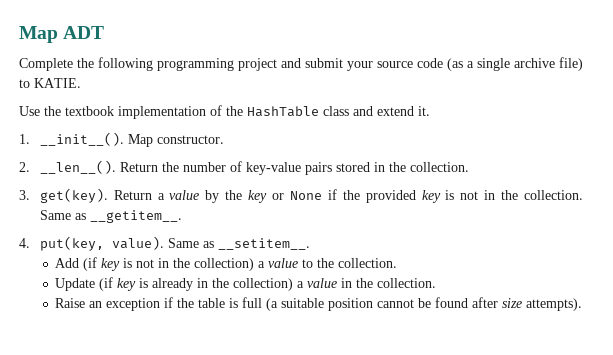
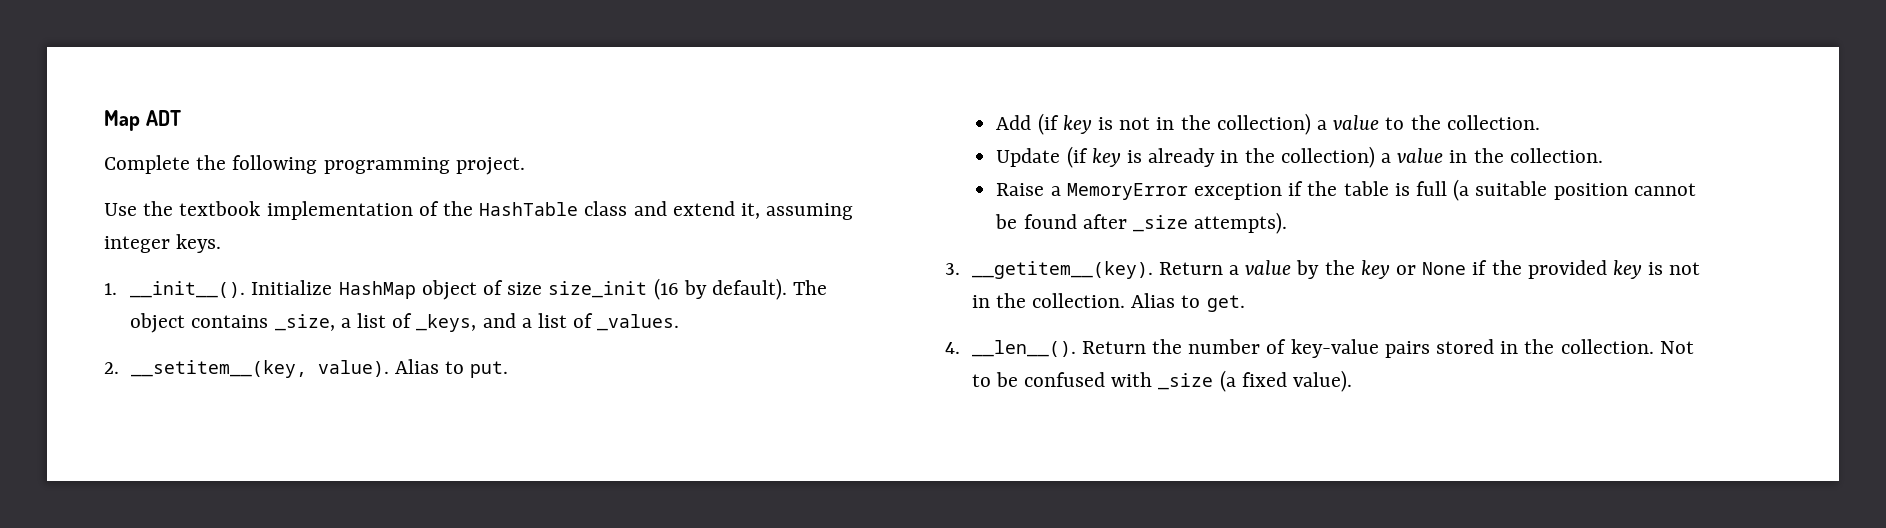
- Complete the following programming project and submit your source code (as a single archive file) to KATIE.
+ Complete the following programming project.
- Use the textbook implementation of the HashTable class and extend it.
- 1. __init__(). Map constructor.
- 2. __len__(). Return the number of key-value pairs stored in the collection.
- 3. get(key). Return a value by the key or None if the provided key is not in the collection. Same as __getitem__.
- 4. put(key, value). Same as __setitem__.
+ Use the textbook implementation of the HashTable class and extend it, assuming integer keys.
+ 1. __init__(). Initialize HashMap object of size size_init (16 by default). The object contains _size, a list of _keys, and a list of _values.
+ 2. __setitem__(key, value). Alias to put.
- Raise an exception if the table is full (a suitable position cannot be found after size attempts).
+ Raise a MemoryError exception if the table is full (a suitable position cannot be found after _size attempts).
+ 3. __getitem__(key). Return a value by the key or None if the provided key is not in the collection. Alias to get.
+ 4. __len__(). Return the number of key-value pairs stored in the collection. Not to be confused with _size (a fixed value).

